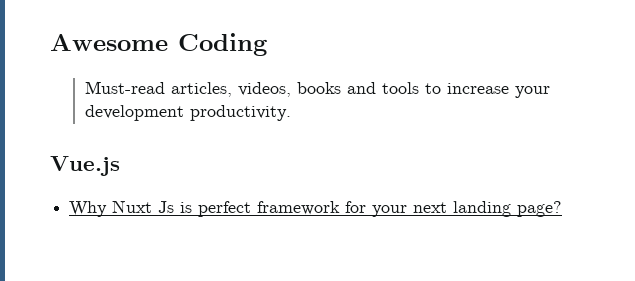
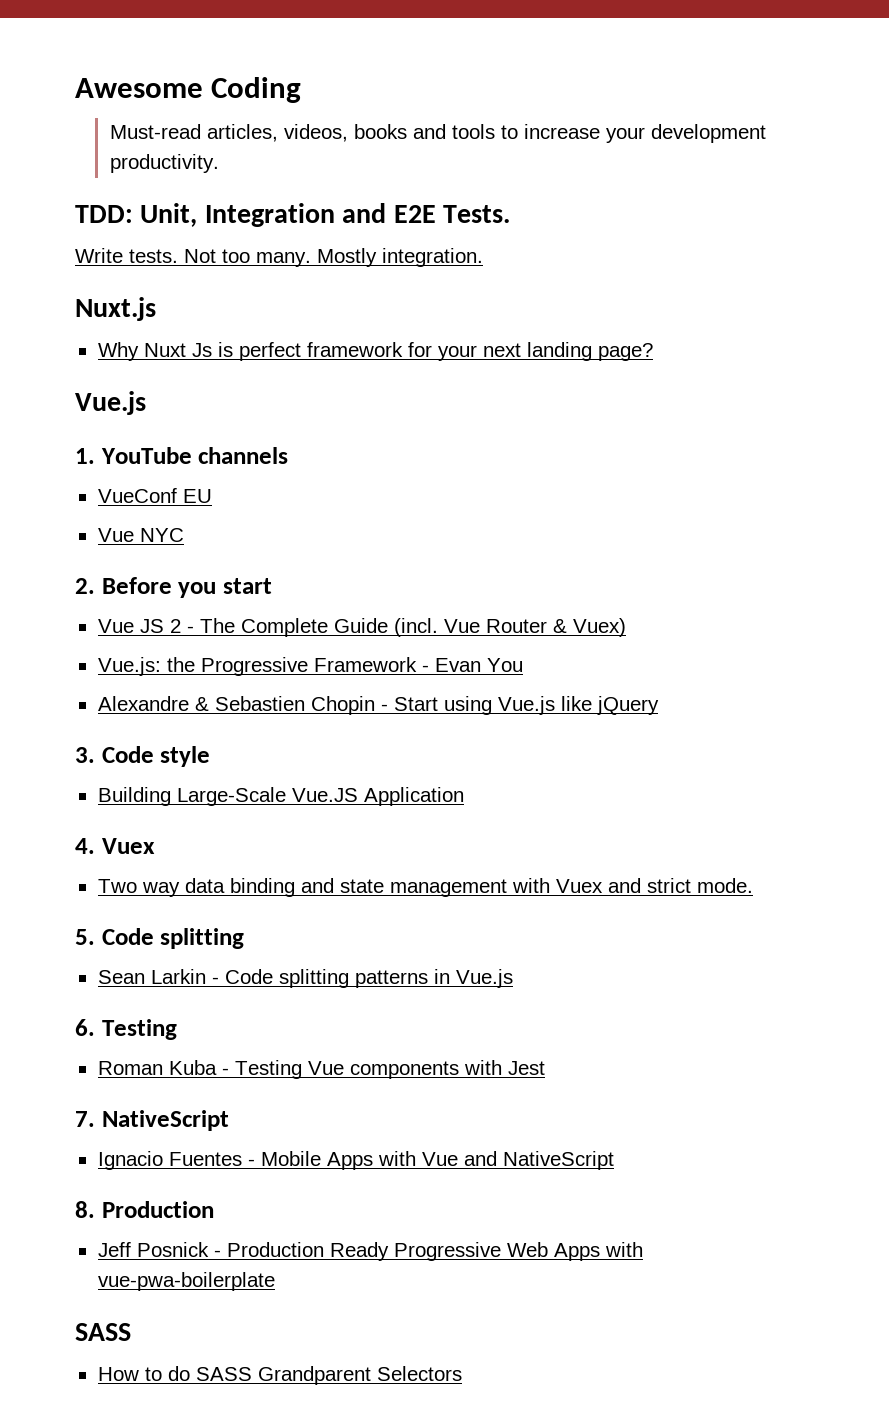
- Vue.js
+ TDD: Unit, Integration and E2E Tests.
+ Write tests. Not too many. Mostly integration.
+ Nuxt.js
  Why Nuxt Js is perfect framework for your next landing page?
+ Vue.js
+ 1. YouTube channels
+ VueConf EU
+ Vue NYC
+ 2. Before you start
+ Vue JS 2 - The Complete Guide (incl. Vue Router & Vuex)
+ Vue.js: the Progressive Framework - Evan You
+ Alexandre & Sebastien Chopin - Start using Vue.js like jQuery
+ 3. Code style
+ Building Large-Scale Vue.JS Application
+ 4. Vuex
+ Two way data binding and state management with Vuex and strict mode.
+ 5. Code splitting
+ Sean Larkin - Code splitting patterns in Vue.js
+ 6. Testing
+ Roman Kuba - Testing Vue components with Jest
+ 7. NativeScript
+ Ignacio Fuentes - Mobile Apps with Vue and NativeScript
+ 8. Production
+ Jeff Posnick - Production Ready Progressive Web Apps with vue-pwa-boilerplate
+ SASS
+ How to do SASS Grandparent Selectors

